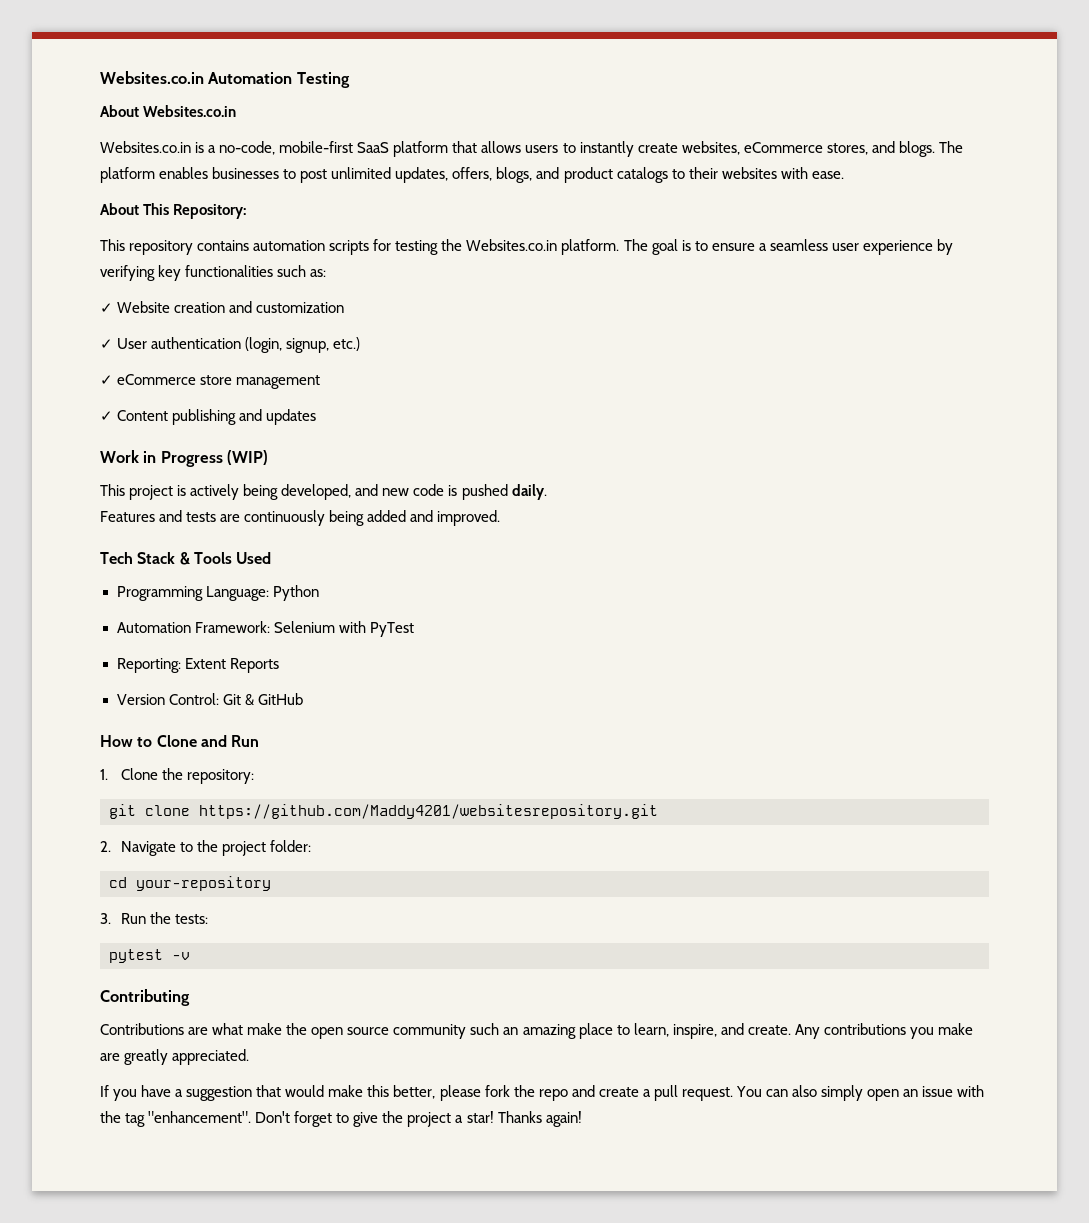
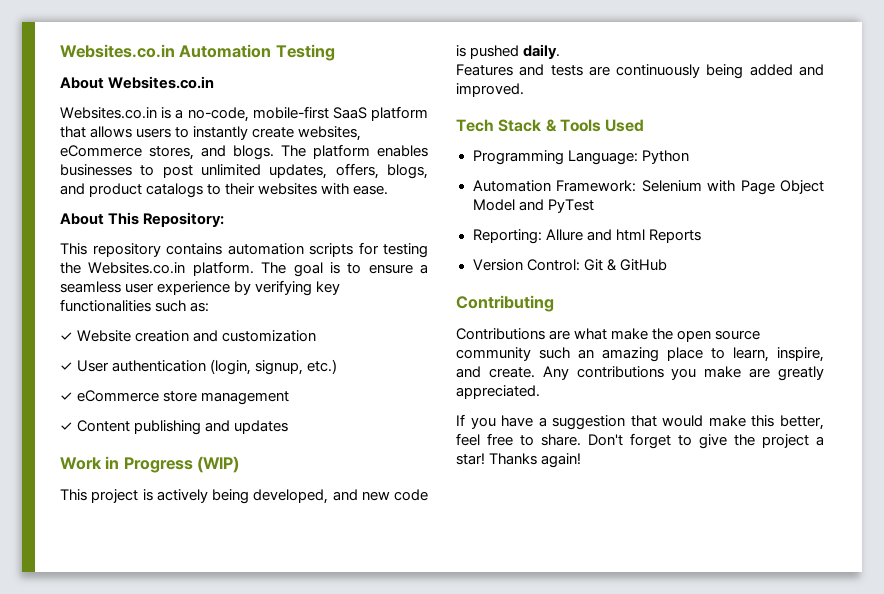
- Automation Framework: Selenium with PyTest
+ Automation Framework: Selenium with Page Object Model and PyTest
- Reporting: Extent Reports
+ Reporting: Allure and html Reports
- How to Clone and Run
- 1. Clone the repository:
- git clone https://github.com/Maddy4201/websitesrepository.git
- 2. Navigate to the project folder:
- cd your-repository
- 3. Run the tests:
- pytest -v
- If you have a suggestion that would make this better, please fork the repo and create a pull request. You can also simply open an issue with the tag "enhancement".
+ If you have a suggestion that would make this better, feel free to share.

